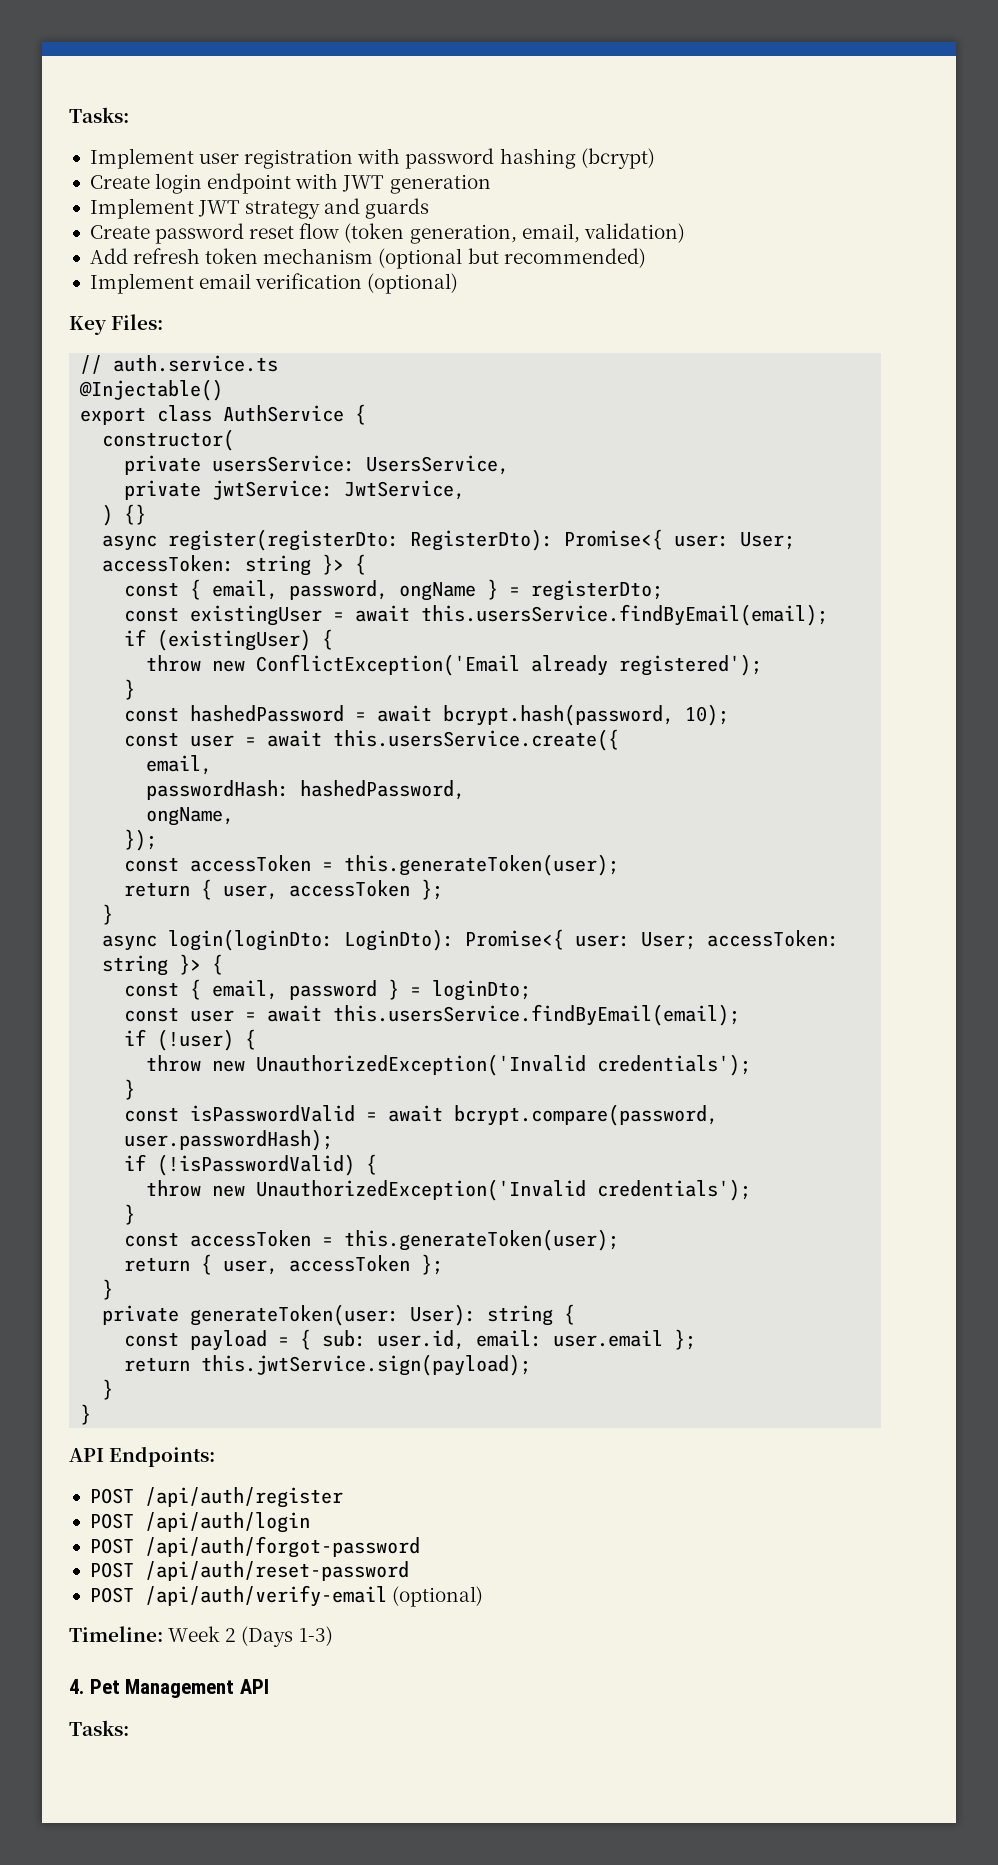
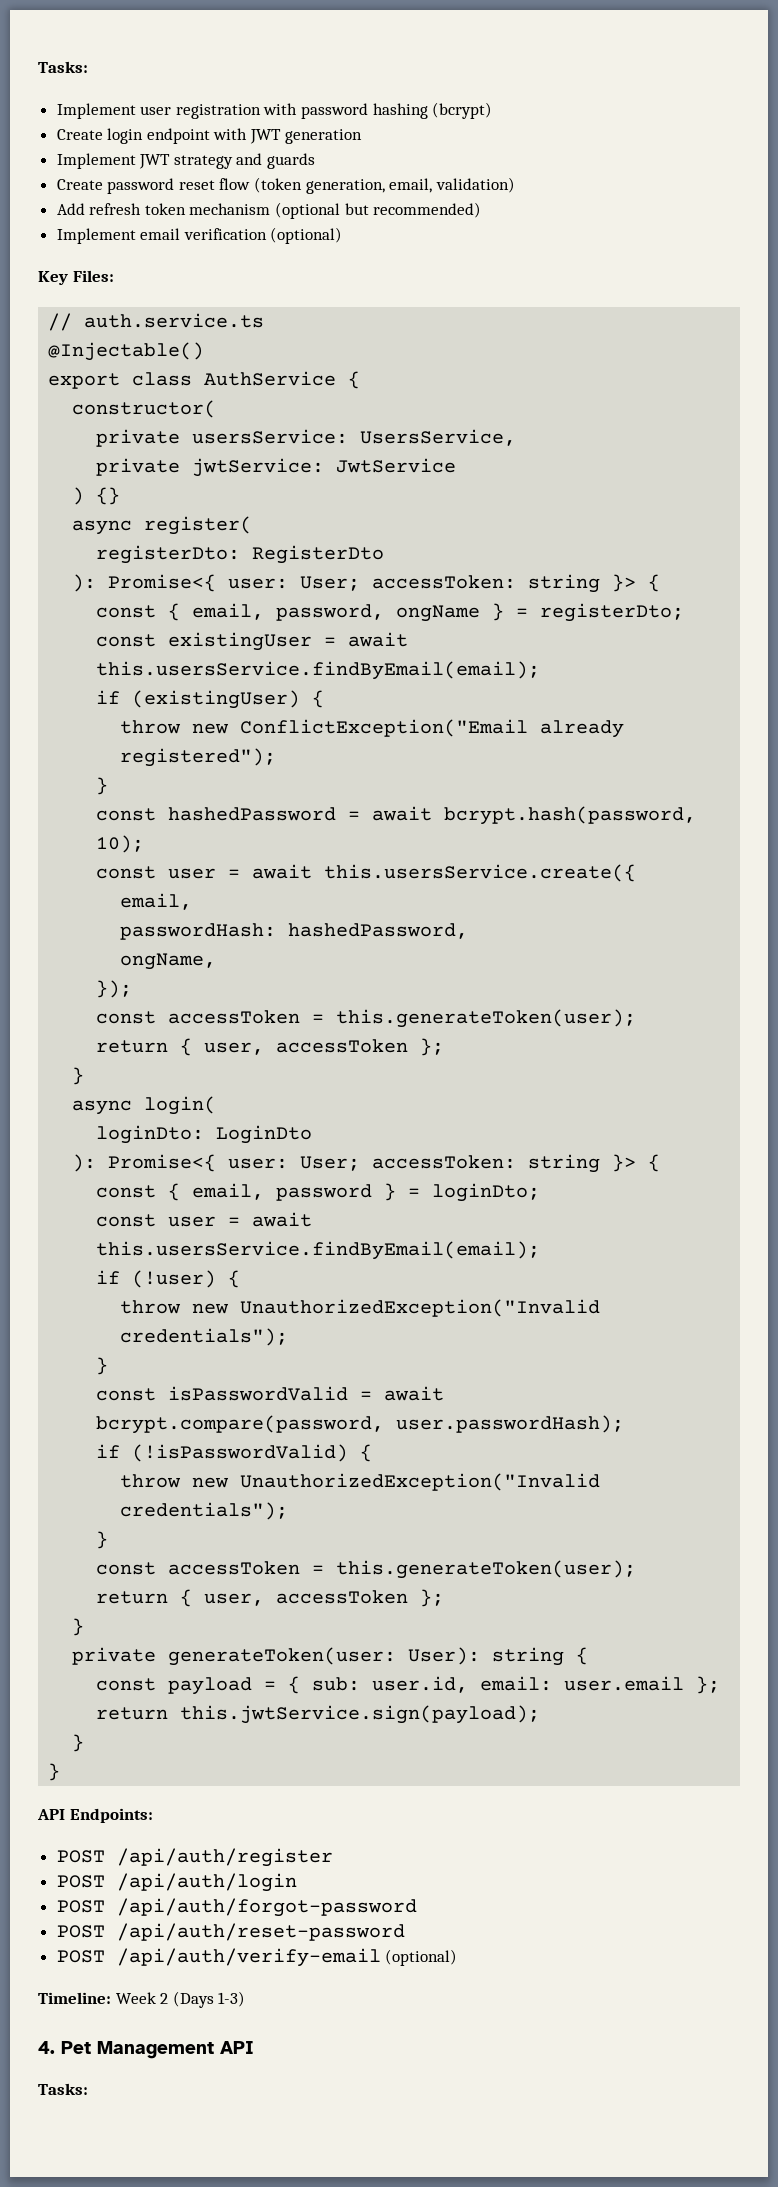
- private jwtService: JwtService,
+ private jwtService: JwtService
- async register(registerDto: RegisterDto): Promise<{ user: User; accessToken: string }> {
+ async register(
+ registerDto: RegisterDto
+ ): Promise<{ user: User; accessToken: string }> {
- throw new ConflictException('Email already registered');
+ throw new ConflictException("Email already registered");
- async login(loginDto: LoginDto): Promise<{ user: User; accessToken: string }> {
+ async login(
+ loginDto: LoginDto
+ ): Promise<{ user: User; accessToken: string }> {
  if (!user) {
- throw new UnauthorizedException('Invalid credentials');
+ throw new UnauthorizedException("Invalid credentials");
  if (!isPasswordValid) {
- throw new UnauthorizedException('Invalid credentials');
+ throw new UnauthorizedException("Invalid credentials");

